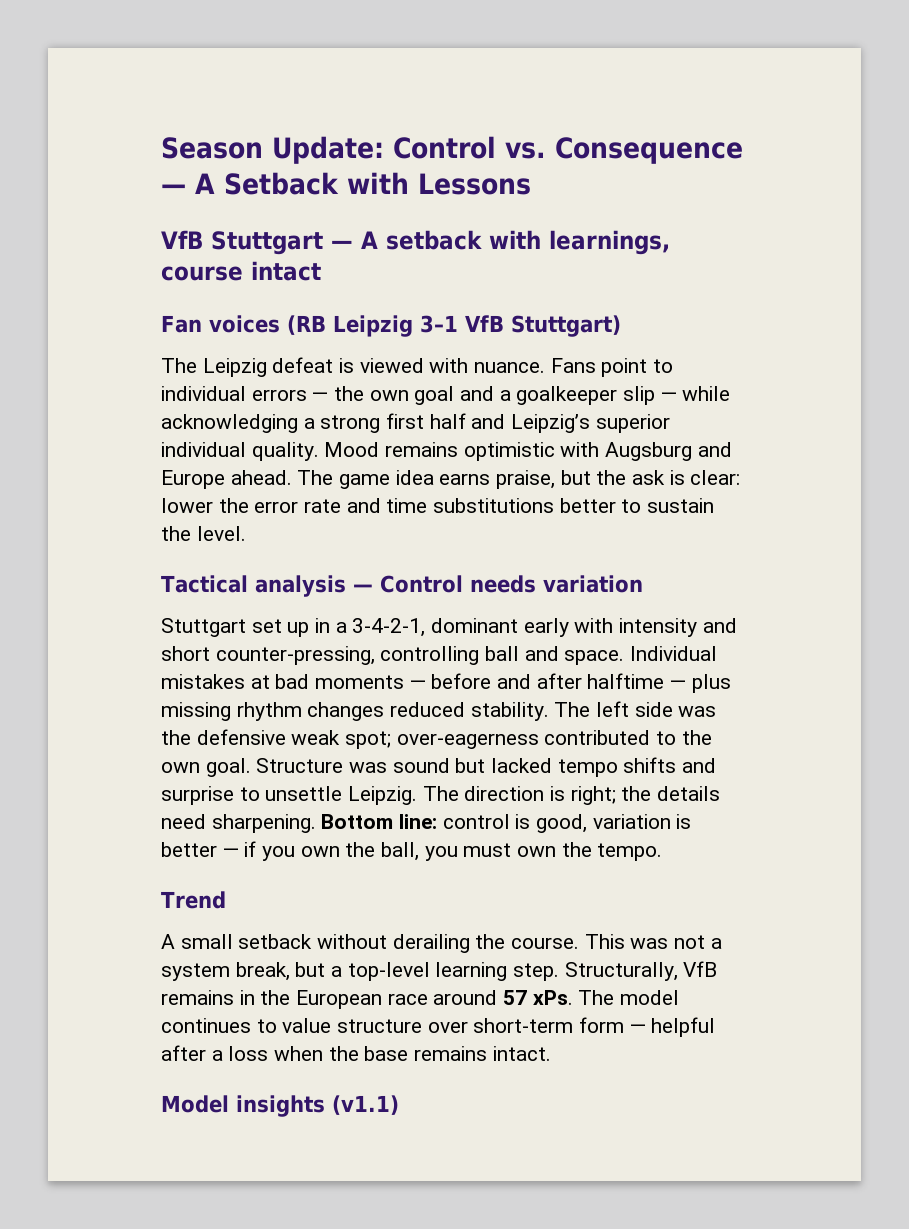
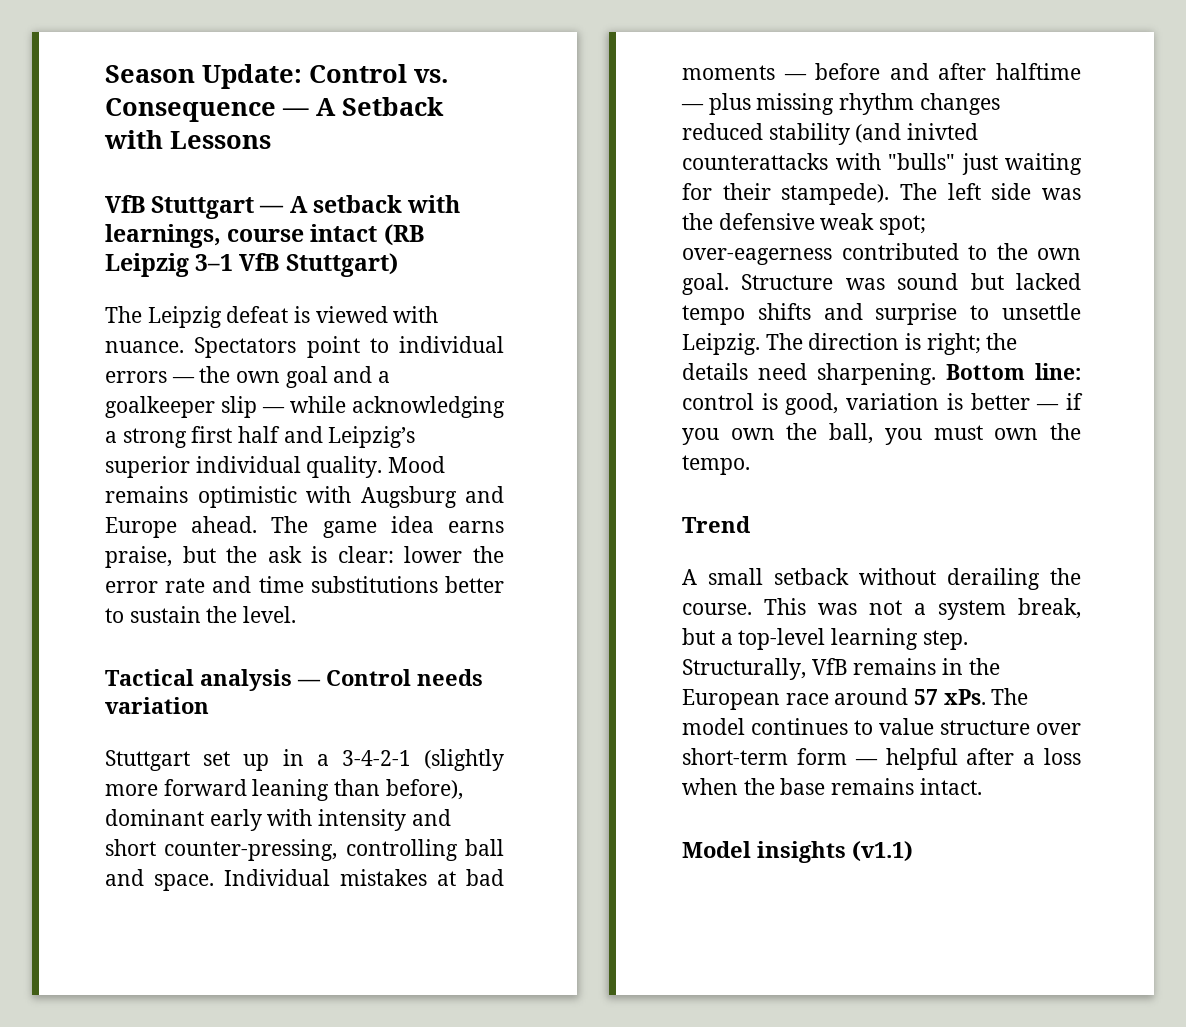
- VfB Stuttgart — A setback with learnings, course intact
- Fan voices (RB Leipzig 3–1 VfB Stuttgart)
+ VfB Stuttgart — A setback with learnings, course intact (RB Leipzig 3–1 VfB Stuttgart)
- Fans point to individual errors — the own goal and a goalkeeper slip — while acknowledging a strong first half and Leipzig’s superior individual quality.
+ Spectators point to individual errors — the own goal and a goalkeeper slip — while acknowledging a strong first half and Leipzig’s superior individual quality.
- Stuttgart set up in a 3-4-2-1, dominant early with intensity and short counter-pressing, controlling ball and space.
+ Stuttgart set up in a 3-4-2-1 (slightly more forward leaning than before), dominant early with intensity and short counter-pressing, controlling ball and space.
- Individual mistakes at bad moments — before and after halftime — plus missing rhythm changes reduced stability.
+ Individual mistakes at bad moments — before and after halftime — plus missing rhythm changes reduced stability (and inivted counterattacks with "bulls" just waiting for their stampede).

